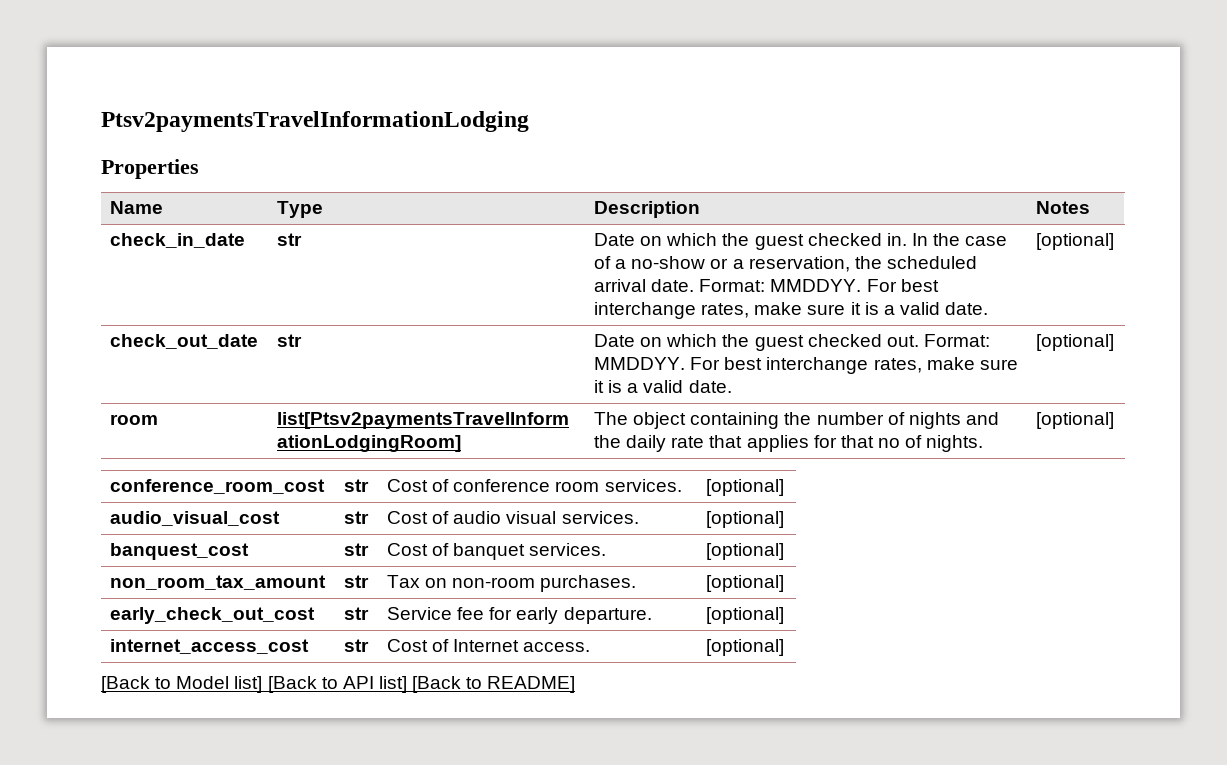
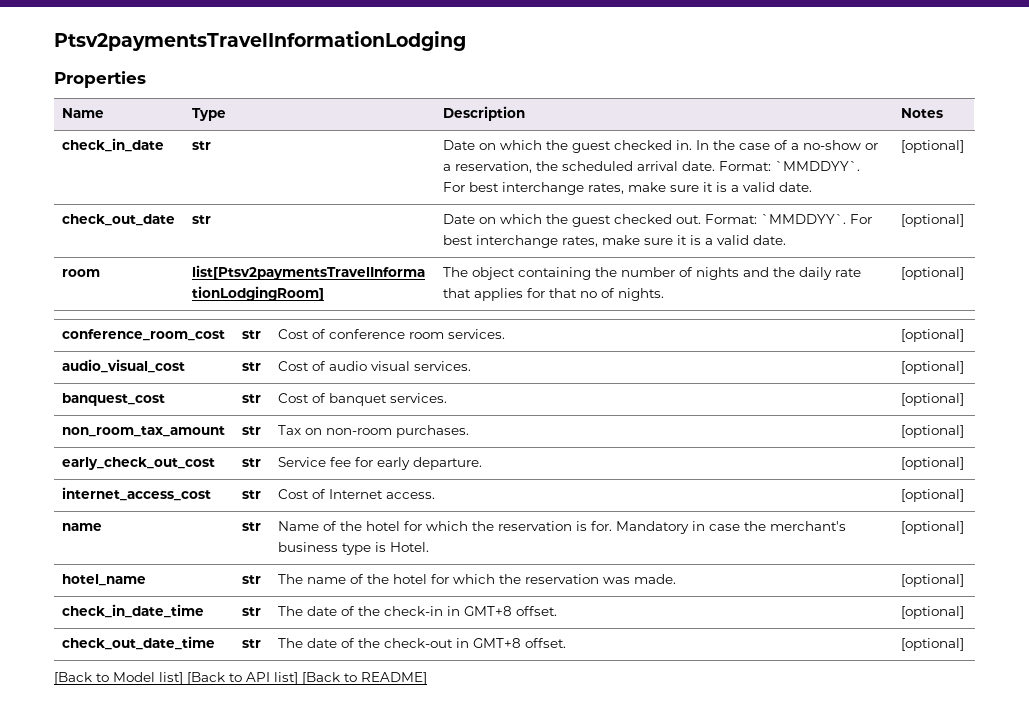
- check_in_date | str | Date on which the guest checked in. In the case of a no-show or a reservation, the scheduled arrival date. Format: MMDDYY. For best interchange rates, make sure it is a valid date. | [optional]
+ check_in_date | str | Date on which the guest checked in. In the case of a no-show or a reservation, the scheduled arrival date. Format: `MMDDYY`. For best interchange rates, make sure it is a valid date. | [optional]
- check_out_date | str | Date on which the guest checked out. Format: MMDDYY. For best interchange rates, make sure it is a valid date. | [optional]
+ check_out_date | str | Date on which the guest checked out. Format: `MMDDYY`. For best interchange rates, make sure it is a valid date. | [optional]
+ name | str | Name of the hotel for which the reservation is for. Mandatory in case the merchant's business type is Hotel. | [optional]
+ hotel_name | str | The name of the hotel for which the reservation was made. | [optional]
+ check_in_date_time | str | The date of the check-in in GMT+8 offset. | [optional]
+ check_out_date_time | str | The date of the check-out in GMT+8 offset. | [optional]

